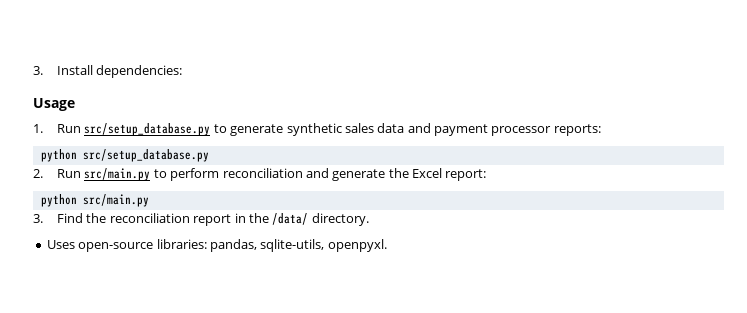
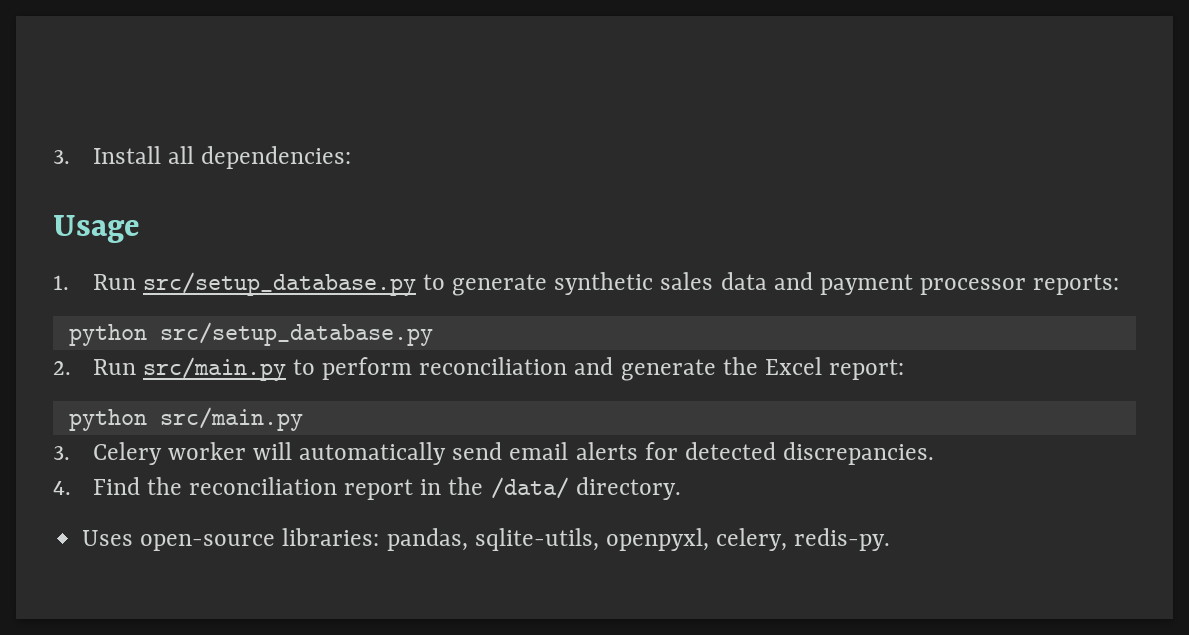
- 3. Install dependencies:
+ 3. Install all dependencies:
- 3. Find the reconciliation report in the /data/ directory.
+ 3. Celery worker will automatically send email alerts for detected discrepancies.
+ 4. Find the reconciliation report in the /data/ directory.
- Uses open-source libraries: pandas, sqlite-utils, openpyxl.
+ Uses open-source libraries: pandas, sqlite-utils, openpyxl, celery, redis-py.

